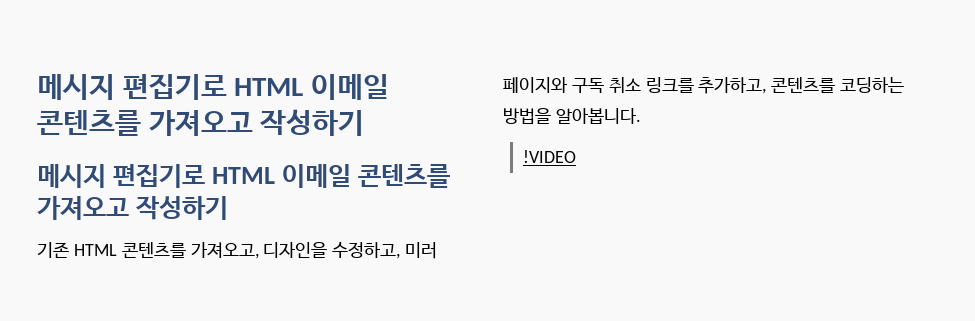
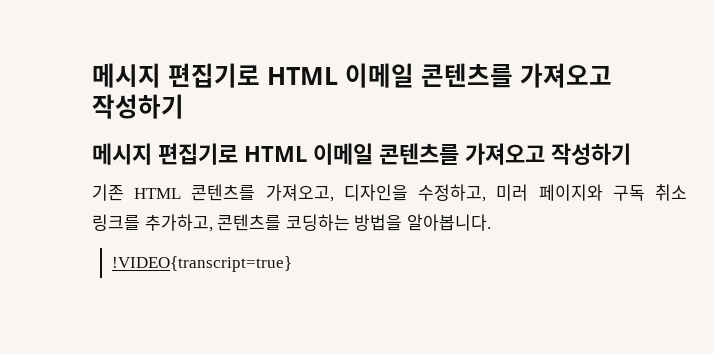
- !VIDEO
+ !VIDEO{transcript=true}

